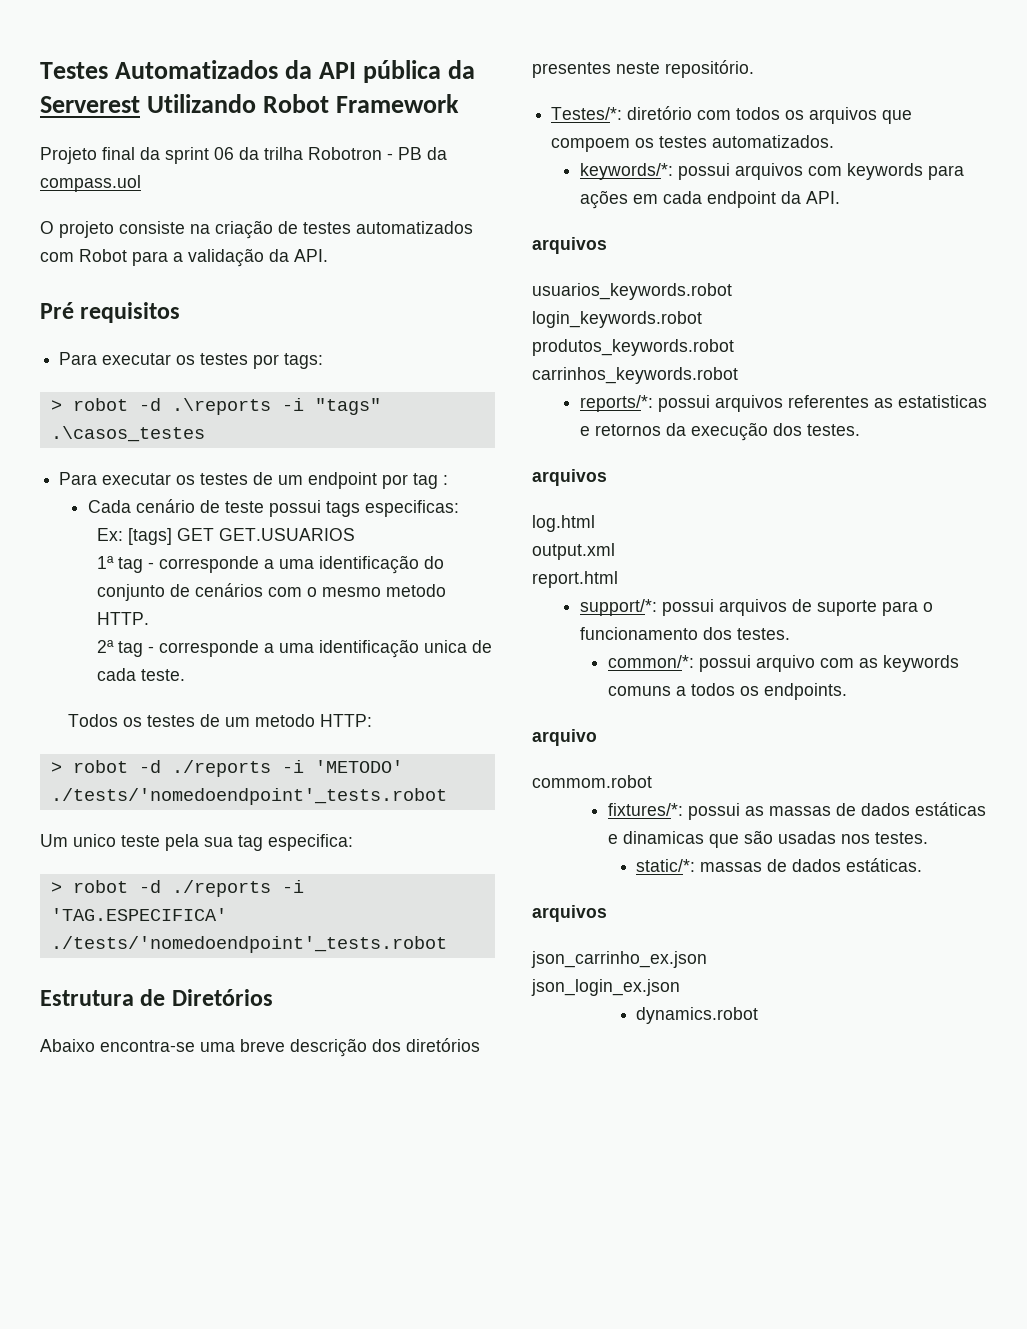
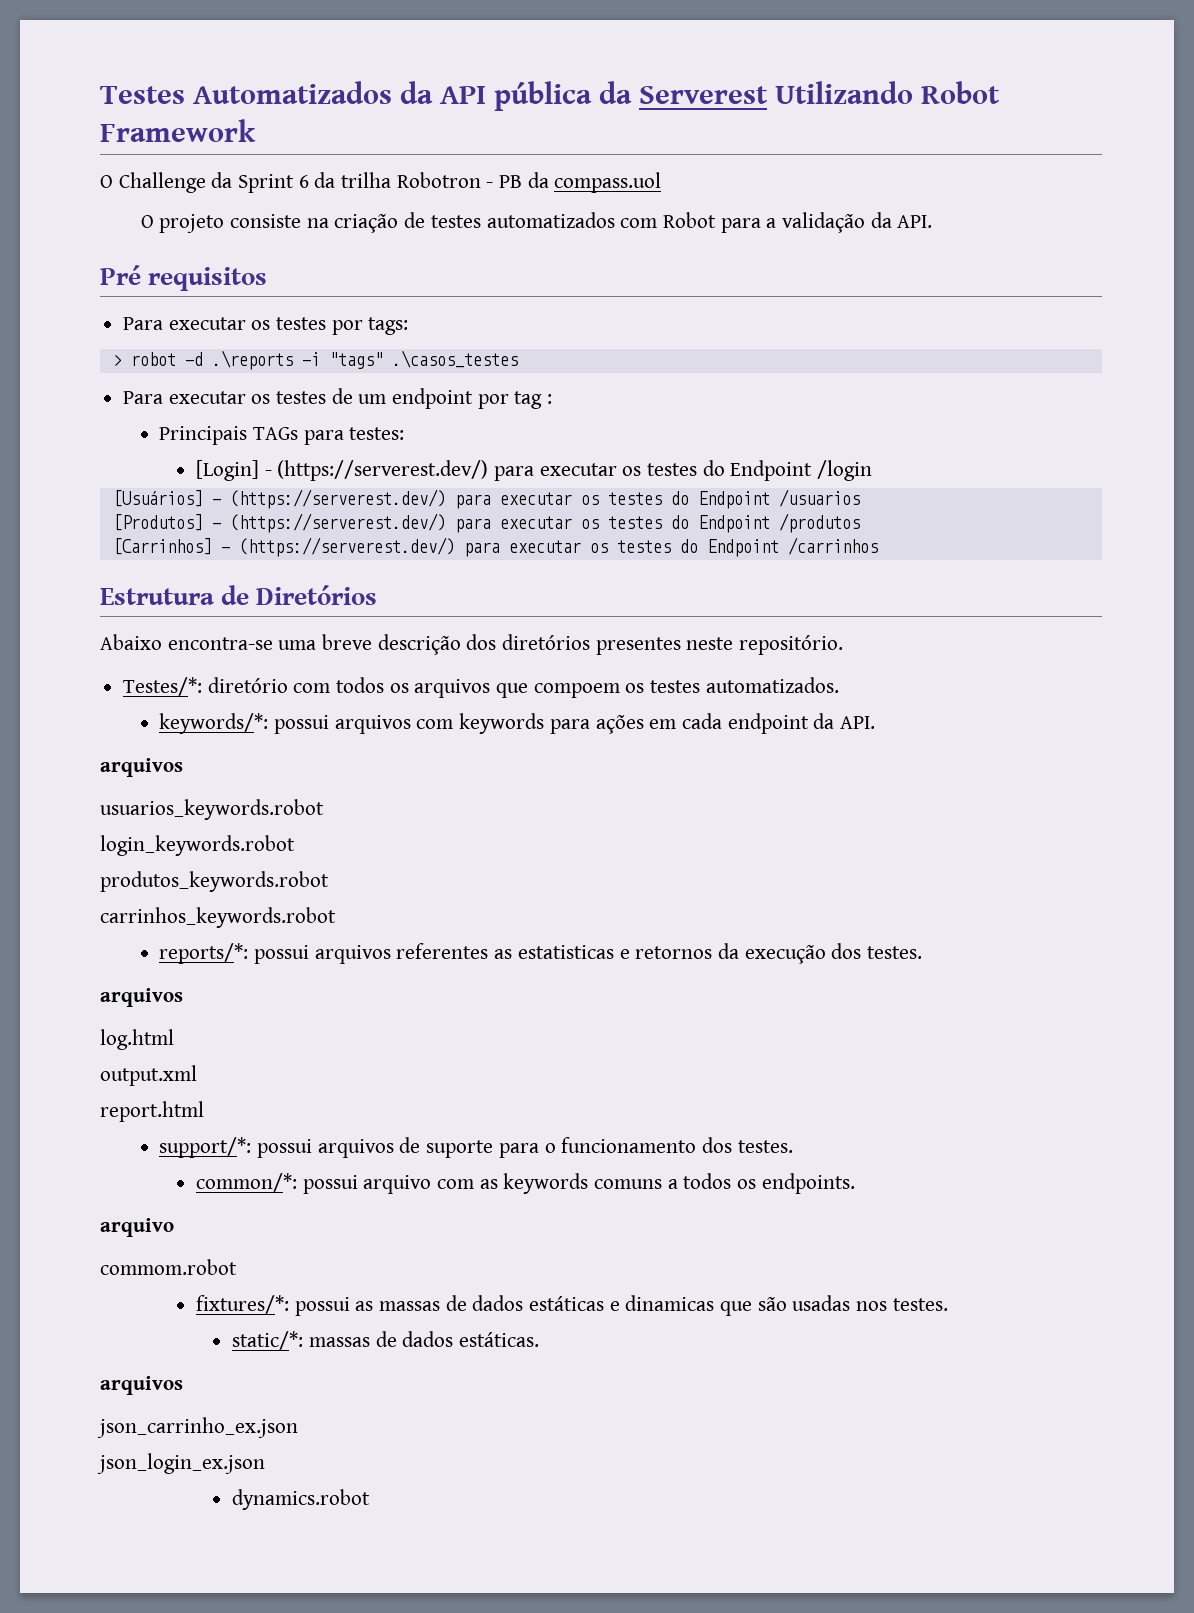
- Projeto final da sprint 06 da trilha Robotron - PB da compass.uol
+ O Challenge da Sprint 6 da trilha Robotron - PB da compass.uol
- Cada cenário de teste possui tags especificas:
- Ex: [tags] GET GET.USUARIOS
- 1ª tag - corresponde a uma identificação do conjunto de cenários com o mesmo metodo HTTP.
- 2ª tag - corresponde a uma identificação unica de cada teste.
- Todos os testes de um metodo HTTP:
- > robot -d ./reports -i 'METODO' ./tests/'nomedoendpoint'_tests.robot
- Um unico teste pela sua tag especifica:
- > robot -d ./reports -i 'TAG.ESPECIFICA' ./tests/'nomedoendpoint'_tests.robot
+ Principais TAGs para testes:
+ [Login] - (https://serverest.dev/) para executar os testes do Endpoint /login
+ [Usuários] - (https://serverest.dev/) para executar os testes do Endpoint /usuarios
+ [Produtos] - (https://serverest.dev/) para executar os testes do Endpoint /produtos
+ [Carrinhos] - (https://serverest.dev/) para executar os testes do Endpoint /carrinhos

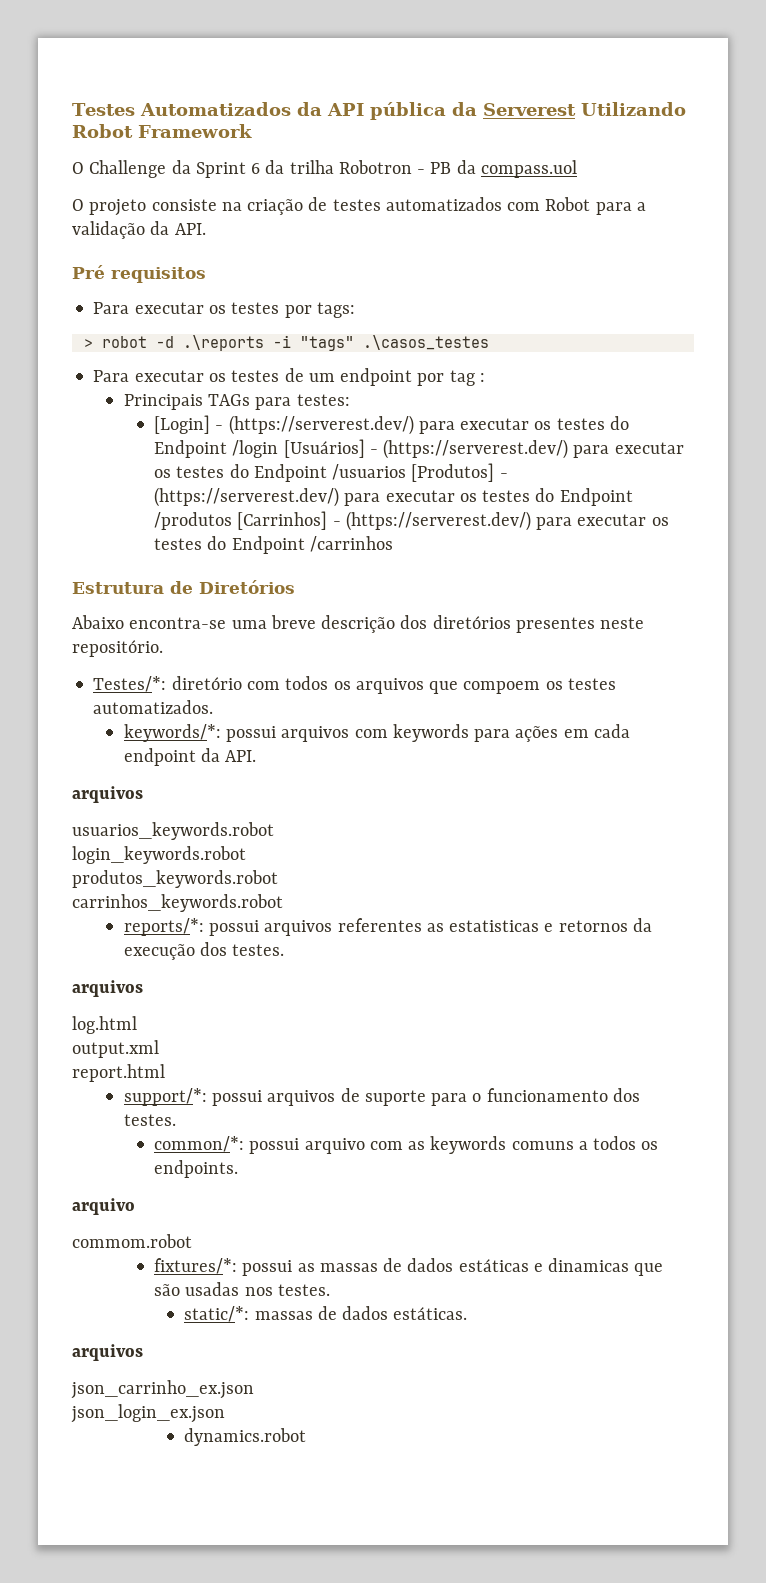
- [Login] - (https://serverest.dev/) para executar os testes do Endpoint /login
- [Usuários] - (https://serverest.dev/) para executar os testes do Endpoint /usuarios
- [Produtos] - (https://serverest.dev/) para executar os testes do Endpoint /produtos
- [Carrinhos] - (https://serverest.dev/) para executar os testes do Endpoint /carrinhos
+ [Login] - (https://serverest.dev/) para executar os testes do Endpoint /login [Usuários] - (https://serverest.dev/) para executar os testes do Endpoint /usuarios [Produtos] - (https://serverest.dev/) para executar os testes do Endpoint /produtos [Carrinhos] - (https://serverest.dev/) para executar os testes do Endpoint /carrinhos

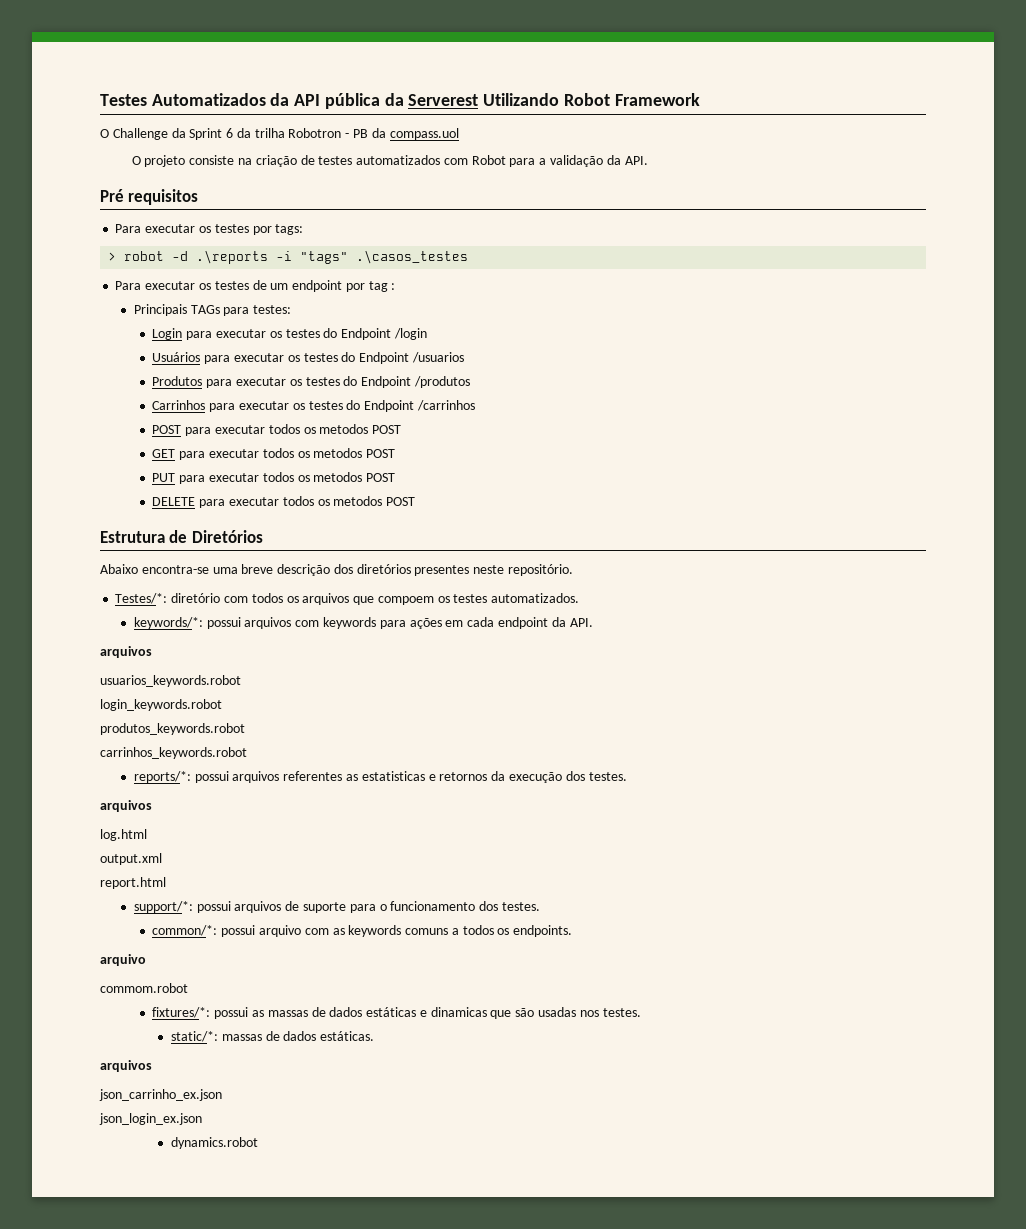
- [Login] - (https://serverest.dev/) para executar os testes do Endpoint /login [Usuários] - (https://serverest.dev/) para executar os testes do Endpoint /usuarios [Produtos] - (https://serverest.dev/) para executar os testes do Endpoint /produtos [Carrinhos] - (https://serverest.dev/) para executar os testes do Endpoint /carrinhos
+ Login para executar os testes do Endpoint /login
+ Usuários para executar os testes do Endpoint /usuarios
+ Produtos para executar os testes do Endpoint /produtos
+ Carrinhos para executar os testes do Endpoint /carrinhos
+ POST para executar todos os metodos POST
+ GET para executar todos os metodos POST
+ PUT para executar todos os metodos POST
+ DELETE para executar todos os metodos POST

